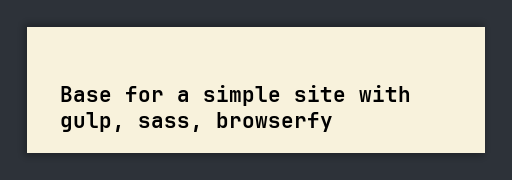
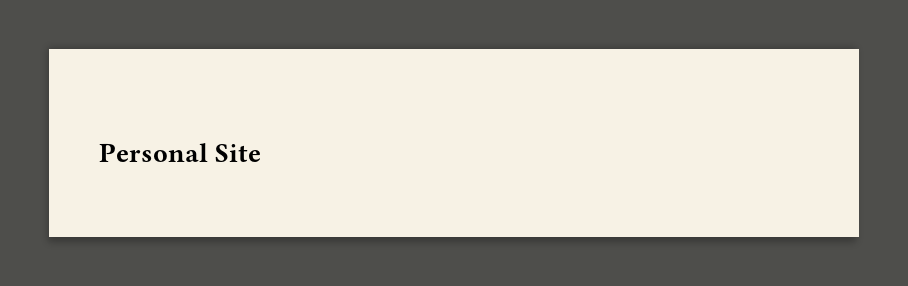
- Base for a simple site with gulp, sass, browserfy
+ Personal Site

